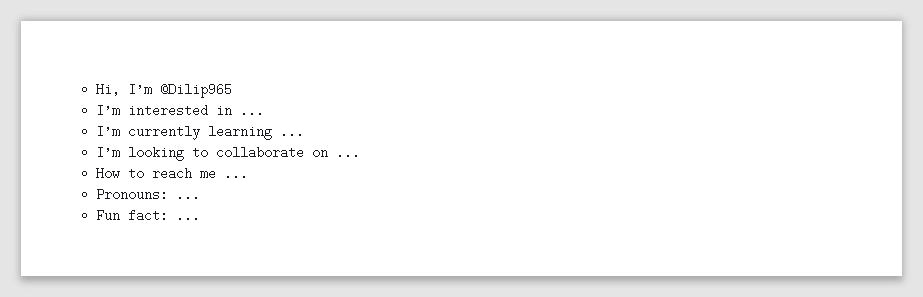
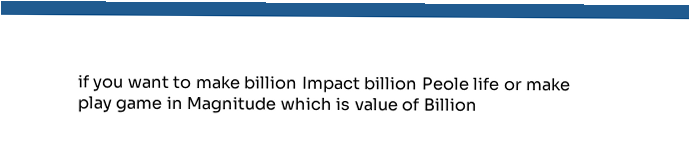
- Hi, I’m @Dilip965
- I’m interested in ...
- I’m currently learning ...
- I’m looking to collaborate on ...
- How to reach me ...
- Pronouns: ...
- Fun fact: ...
+ if you want to make billion Impact billion Peole life or make play game in Magnitude which is value of Billion

